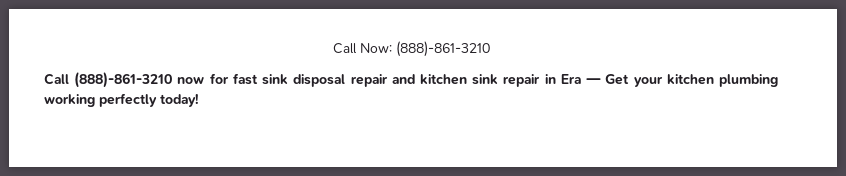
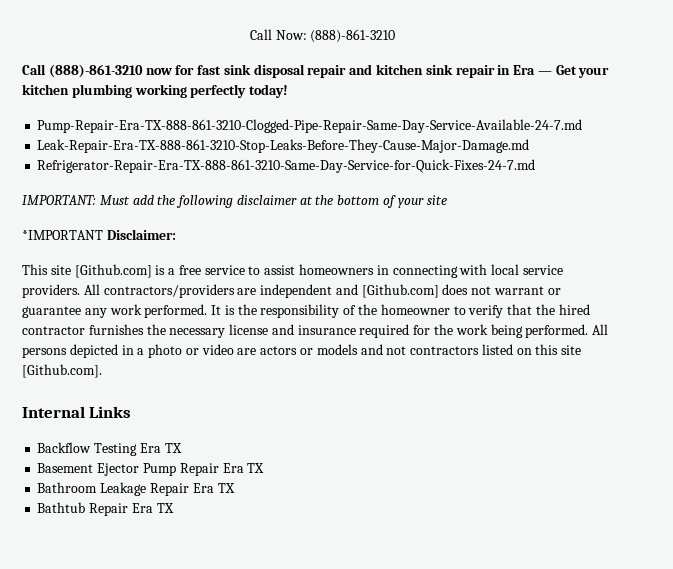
+ Pump-Repair-Era-TX-888-861-3210-Clogged-Pipe-Repair-Same-Day-Service-Available-24-7.md
+ Leak-Repair-Era-TX-888-861-3210-Stop-Leaks-Before-They-Cause-Major-Damage.md
+ Refrigerator-Repair-Era-TX-888-861-3210-Same-Day-Service-for-Quick-Fixes-24-7.md
+ IMPORTANT: Must add the following disclaimer at the bottom of your site
+ *IMPORTANT Disclaimer:
+ This site [Github.com] is a free service to assist homeowners in connecting with local service providers. All contractors/providers are independent and [Github.com] does not warrant or guarantee any work performed. It is the responsibility of the homeowner to verify that the hired contractor furnishes the necessary license and insurance required for the work being performed. All persons depicted in a photo or video are actors or models and not contractors listed on this site [Github.com].
+ Internal Links
+ Backflow Testing Era TX
+ Basement Ejector Pump Repair Era TX
+ Bathroom Leakage Repair Era TX
+ Bathtub Repair Era TX

